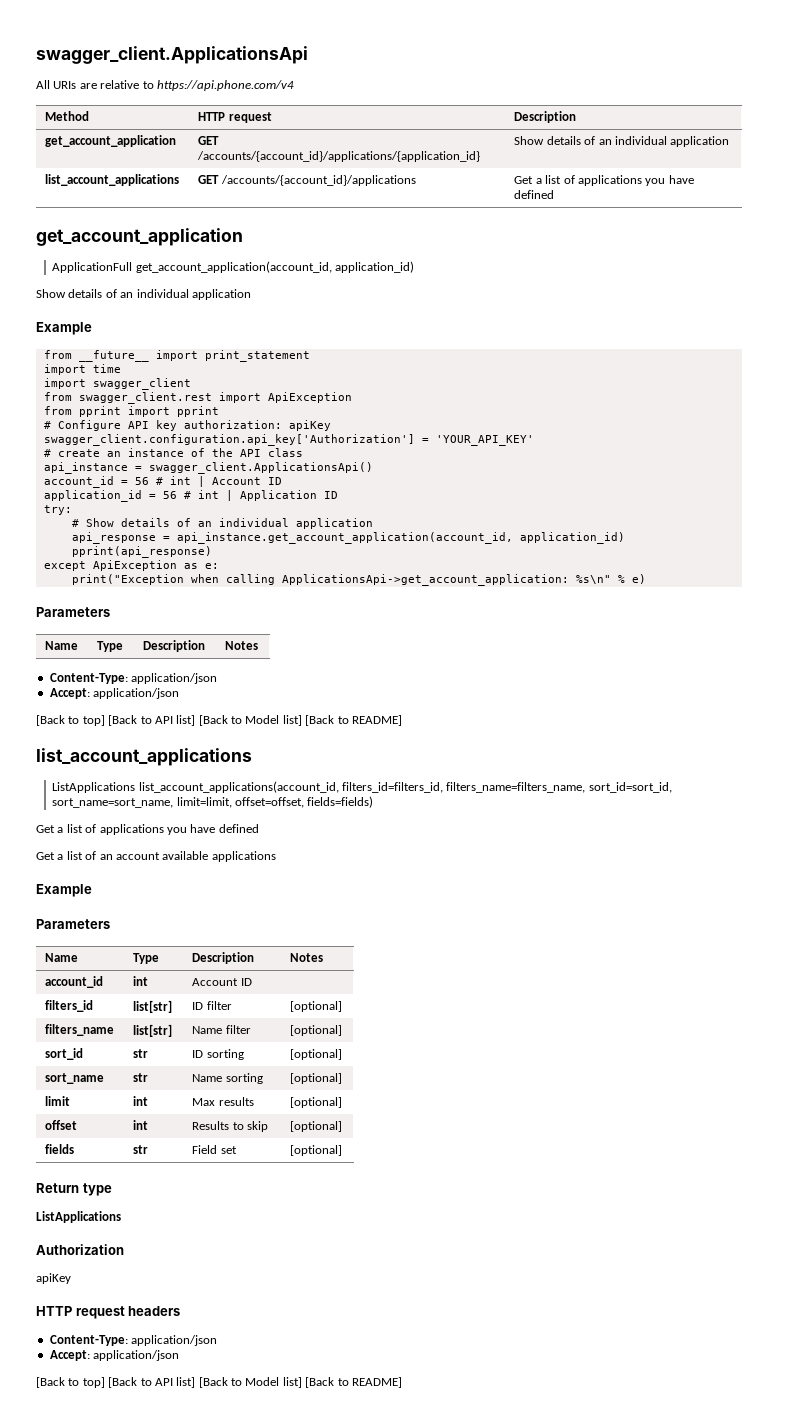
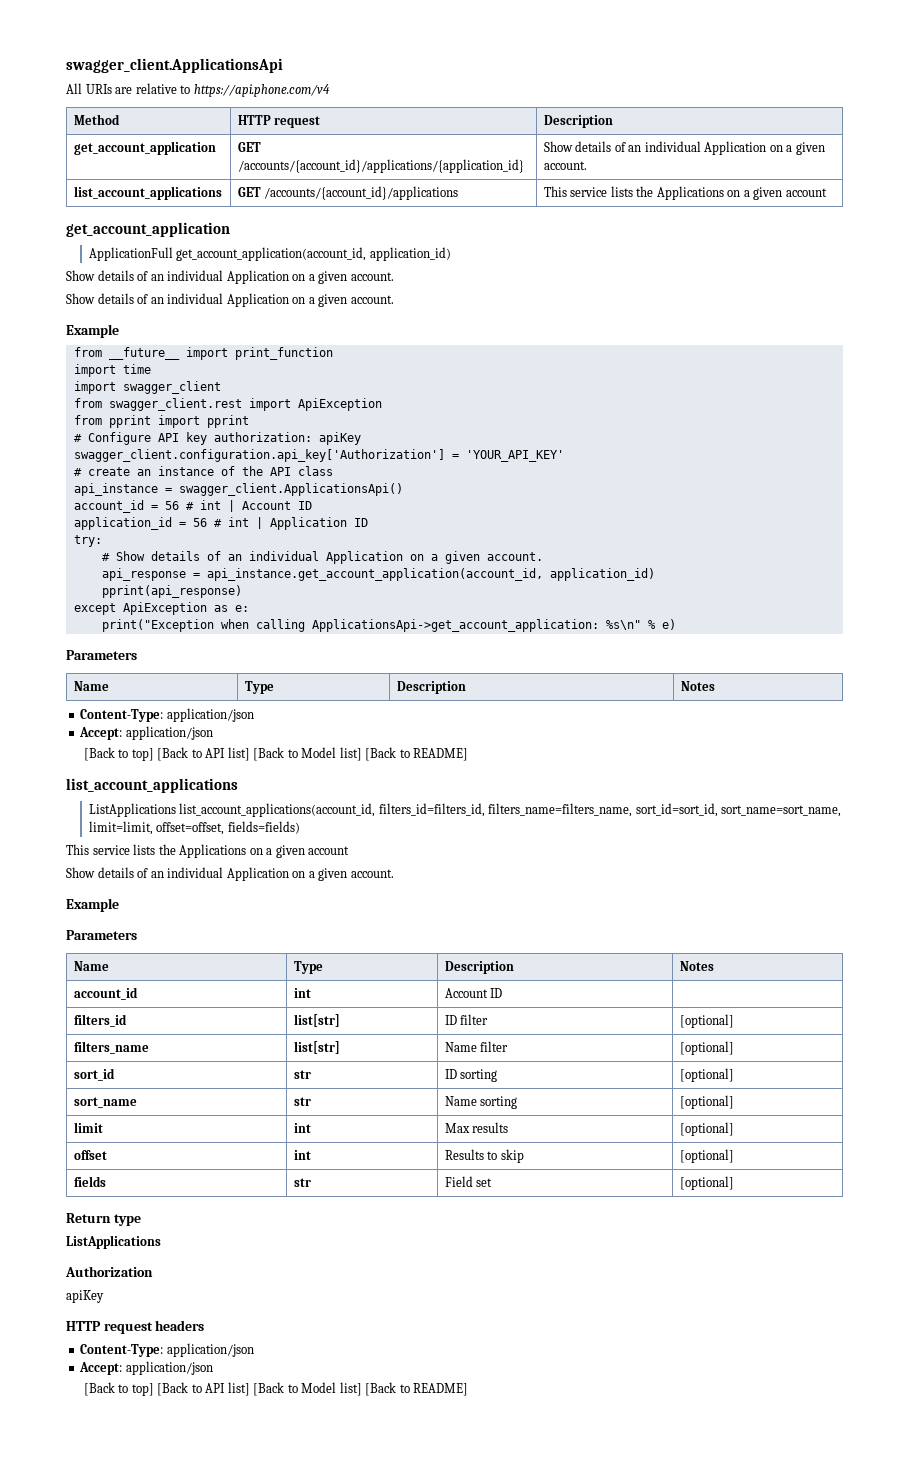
- get_account_application | GET /accounts/{account_id}/applications/{application_id} | Show details of an individual application
- list_account_applications | GET /accounts/{account_id}/applications | Get a list of applications you have defined
+ get_account_application | GET /accounts/{account_id}/applications/{application_id} | Show details of an individual Application on a given account.
+ list_account_applications | GET /accounts/{account_id}/applications | This service lists the Applications on a given account
  ApplicationFull get_account_application(account_id, application_id)
- Show details of an individual application
+ Show details of an individual Application on a given account.
+ Show details of an individual Application on a given account.
- from __future__ import print_statement
+ from __future__ import print_function
- # Show details of an individual application
+ # Show details of an individual Application on a given account.
  ListApplications list_account_applications(account_id, filters_id=filters_id, filters_name=filters_name, sort_id=sort_id, sort_name=sort_name, limit=limit, offset=offset, fields=fields)
- Get a list of applications you have defined
- Get a list of an account available applications
+ This service lists the Applications on a given account
+ Show details of an individual Application on a given account.

